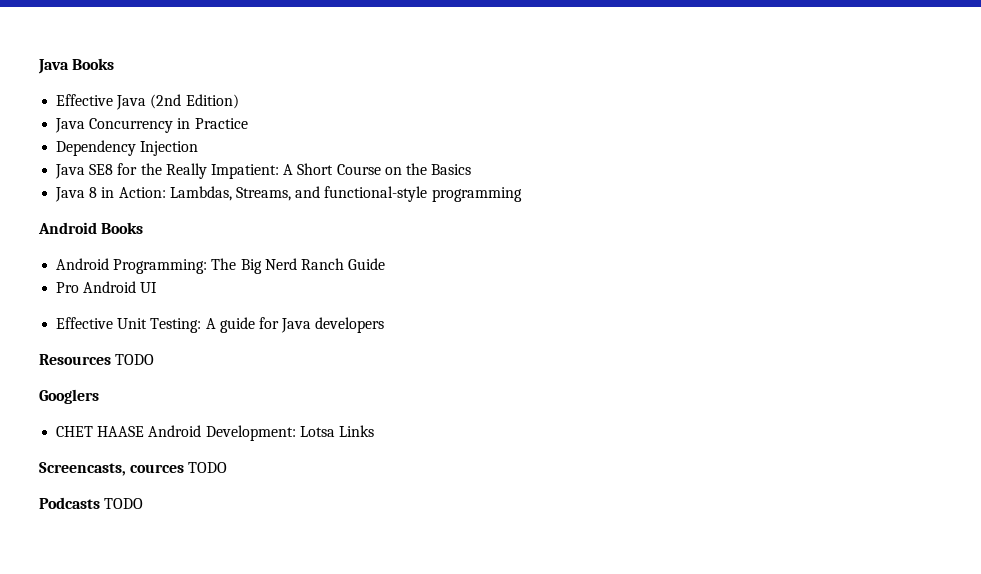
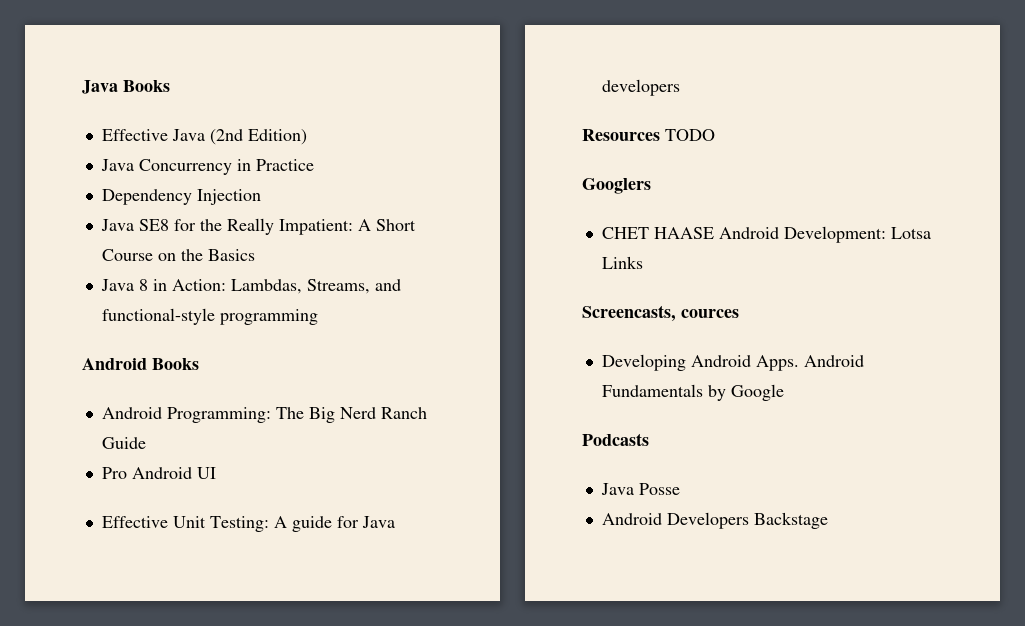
- Screencasts, cources TODO
- Podcasts TODO
+ Screencasts, cources
+ Developing Android Apps. Android Fundamentals by Google
+ Podcasts
+ Java Posse
+ Android Developers Backstage

